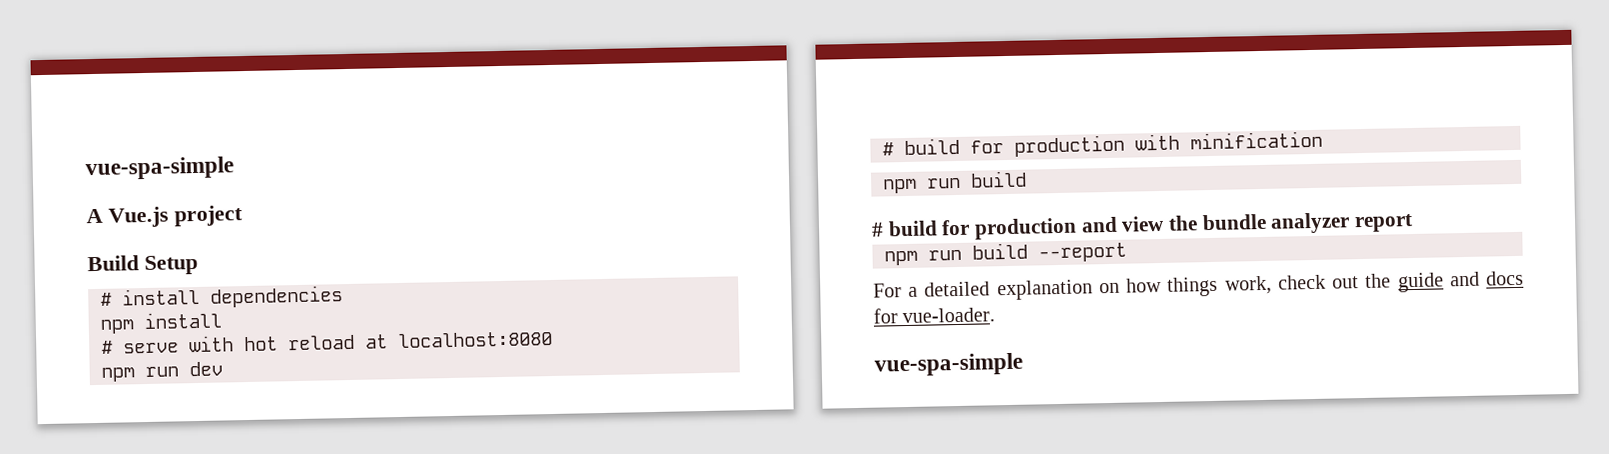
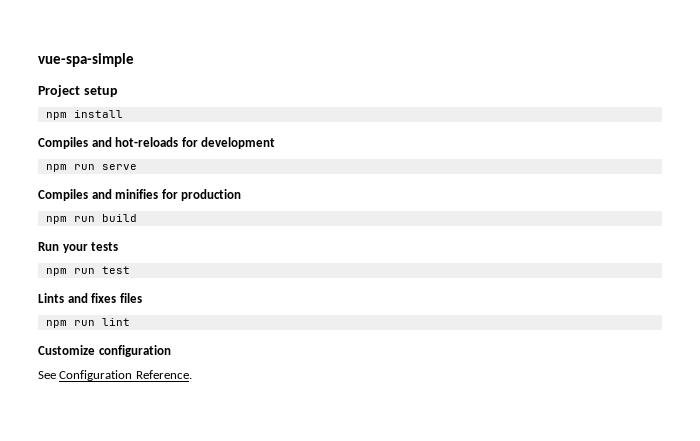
- A Vue.js project
- Build Setup
- # install dependencies
+ Project setup
  npm install
- # serve with hot reload at localhost:8080
- npm run dev
- # build for production with minification
+ Compiles and hot-reloads for development
+ npm run serve
+ Compiles and minifies for production
- # build for production and view the bundle analyzer report
- npm run build --report
- For a detailed explanation on how things work, check out the guide and docs for vue-loader.
- vue-spa-simple
+ Run your tests
+ npm run test
+ Lints and fixes files
+ npm run lint
+ Customize configuration
+ See Configuration Reference.

